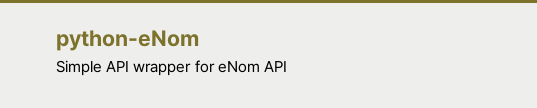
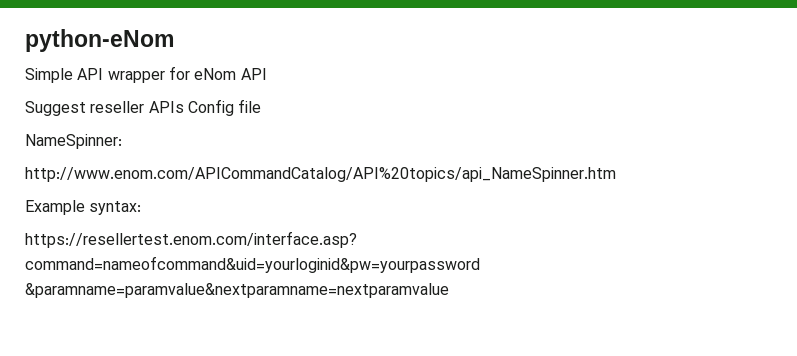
+ Suggest reseller APIs Config file
+ NameSpinner:
+ http://www.enom.com/APICommandCatalog/API%20topics/api_NameSpinner.htm
+ Example syntax:
+ https://resellertest.enom.com/interface.asp? command=nameofcommand&uid=yourloginid&pw=yourpassword &paramname=paramvalue&nextparamname=nextparamvalue

